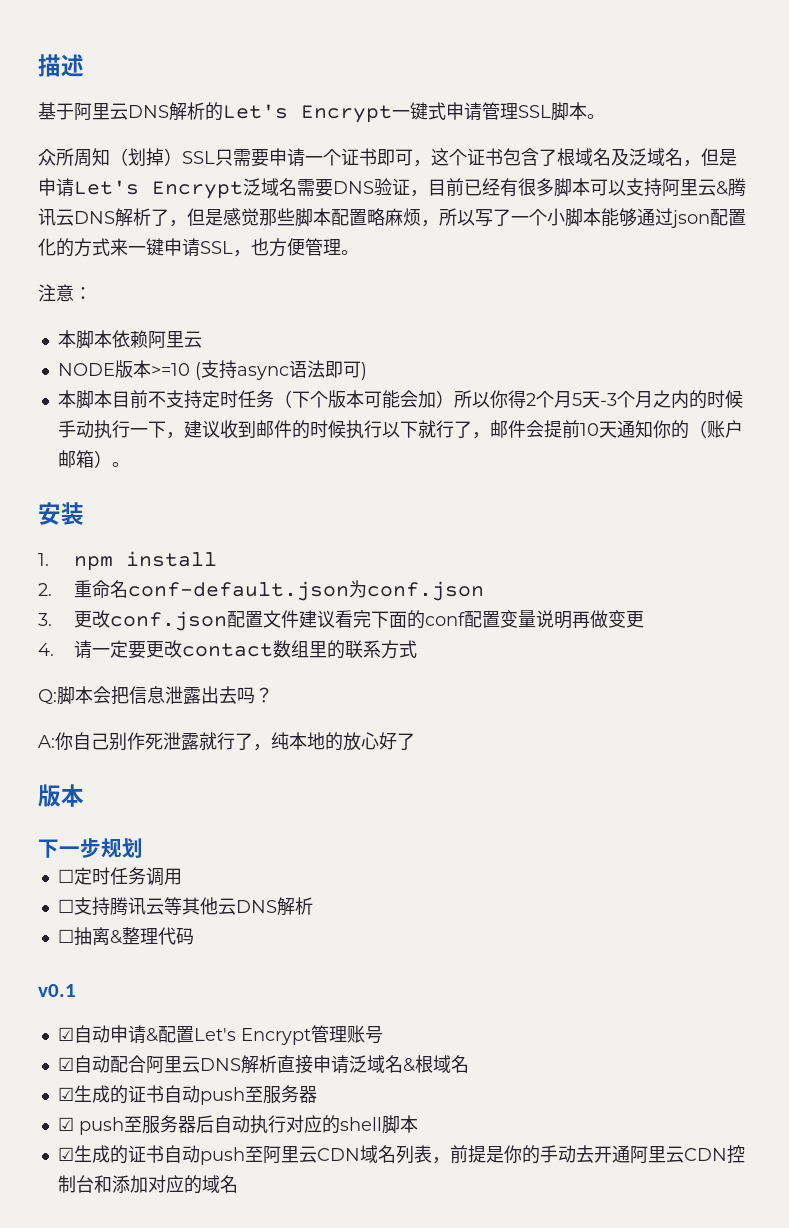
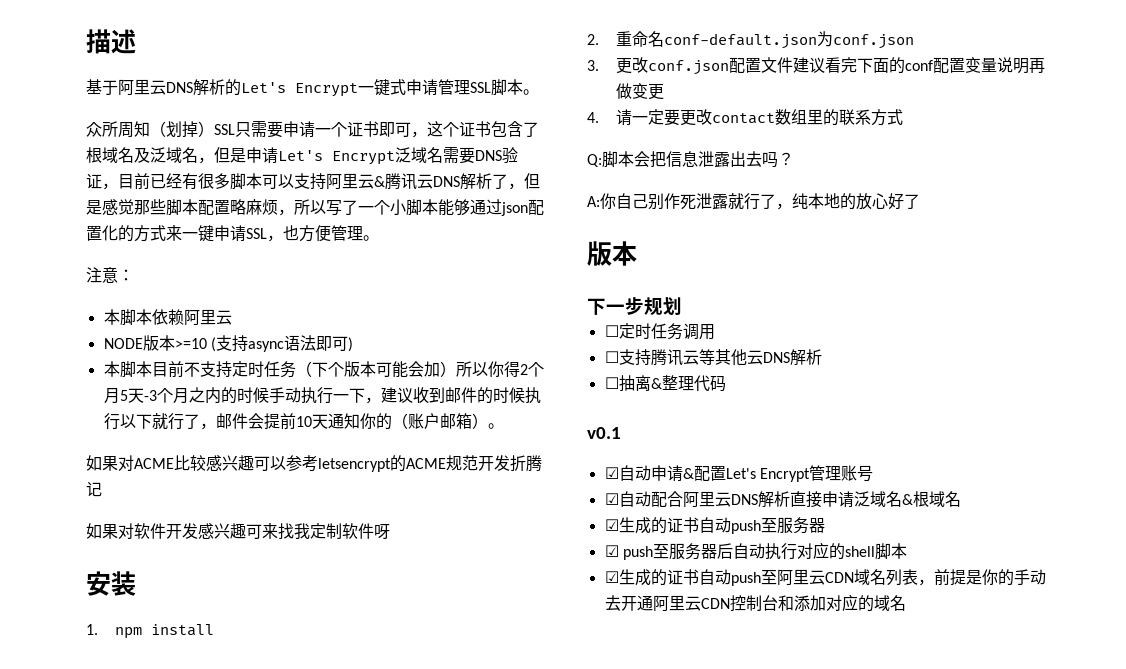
+ 如果对ACME比较感兴趣可以参考letsencrypt的ACME规范开发折腾记
+ 如果对软件开发感兴趣可来找我定制软件呀

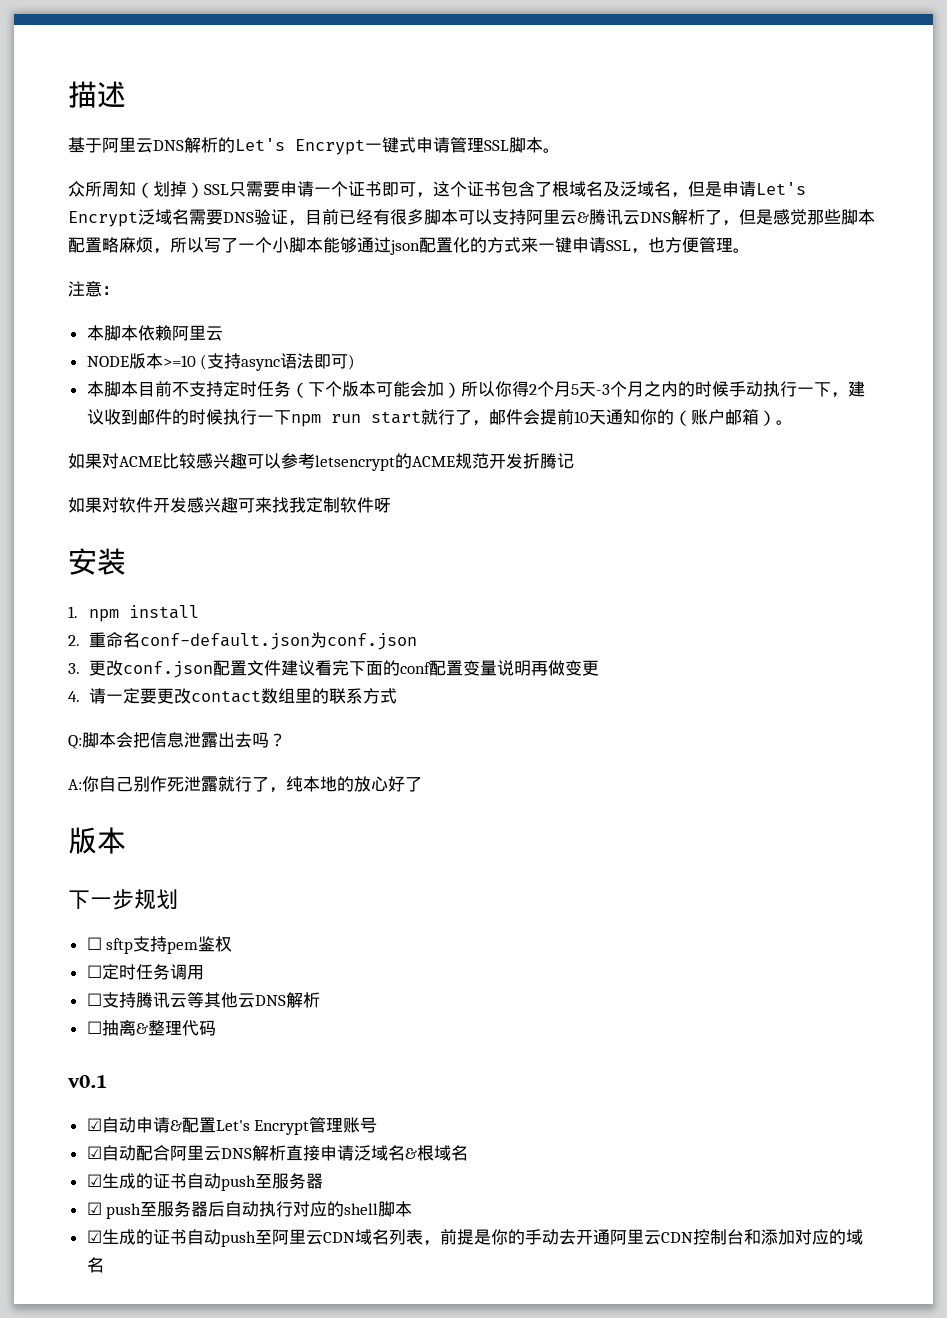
- 本脚本目前不支持定时任务（下个版本可能会加）所以你得2个月5天-3个月之内的时候手动执行一下，建议收到邮件的时候执行以下就行了，邮件会提前10天通知你的（账户邮箱）。
+ 本脚本目前不支持定时任务（下个版本可能会加）所以你得2个月5天-3个月之内的时候手动执行一下，建议收到邮件的时候执行一下npm run start就行了，邮件会提前10天通知你的（账户邮箱）。
+ ☐ sftp支持pem鉴权

